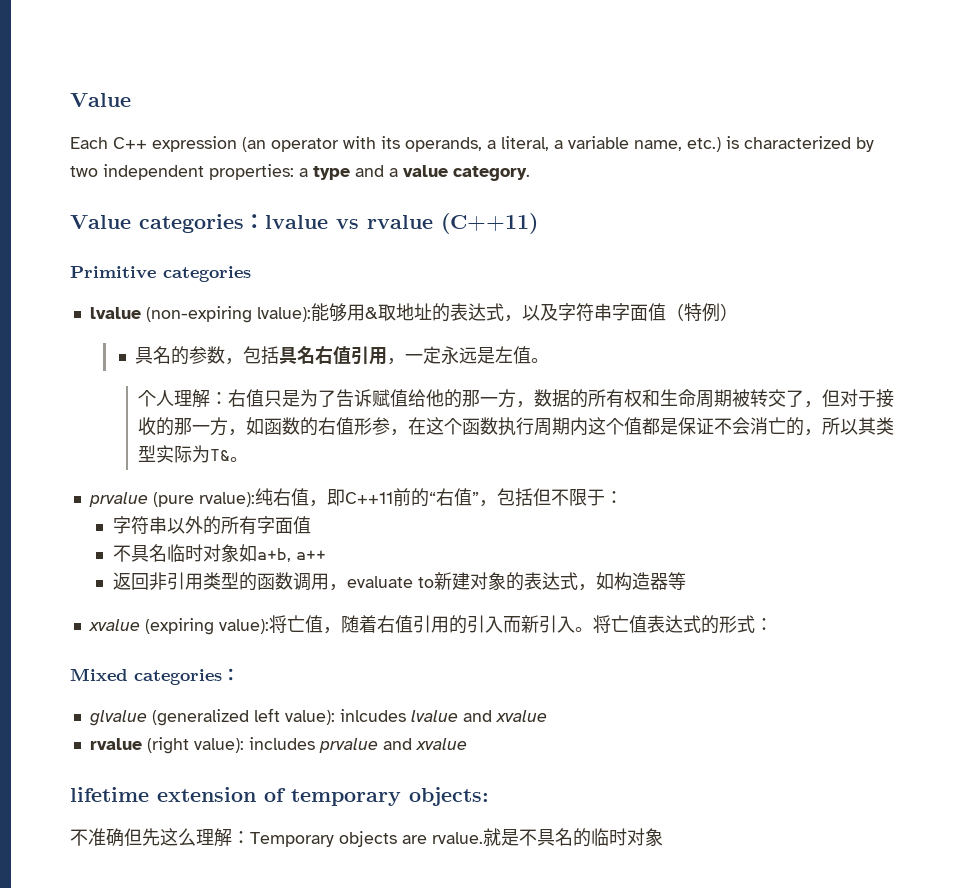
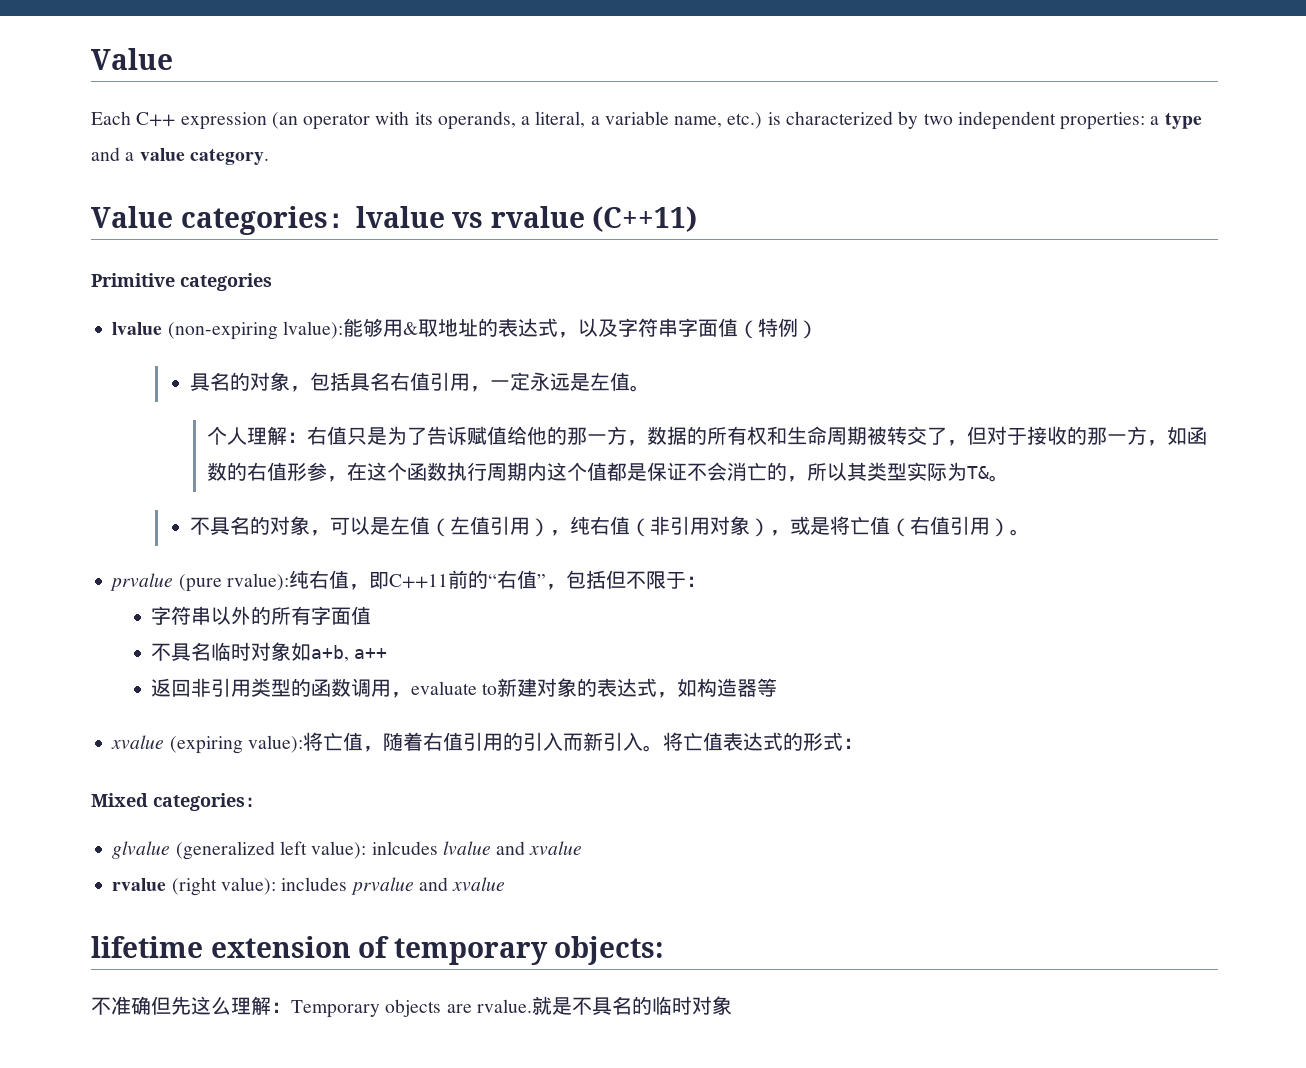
- 具名的参数，包括具名右值引用，一定永远是左值。
+ 具名的对象，包括具名右值引用，一定永远是左值。
+ 不具名的对象，可以是左值（左值引用），纯右值（非引用对象），或是将亡值（右值引用）。

